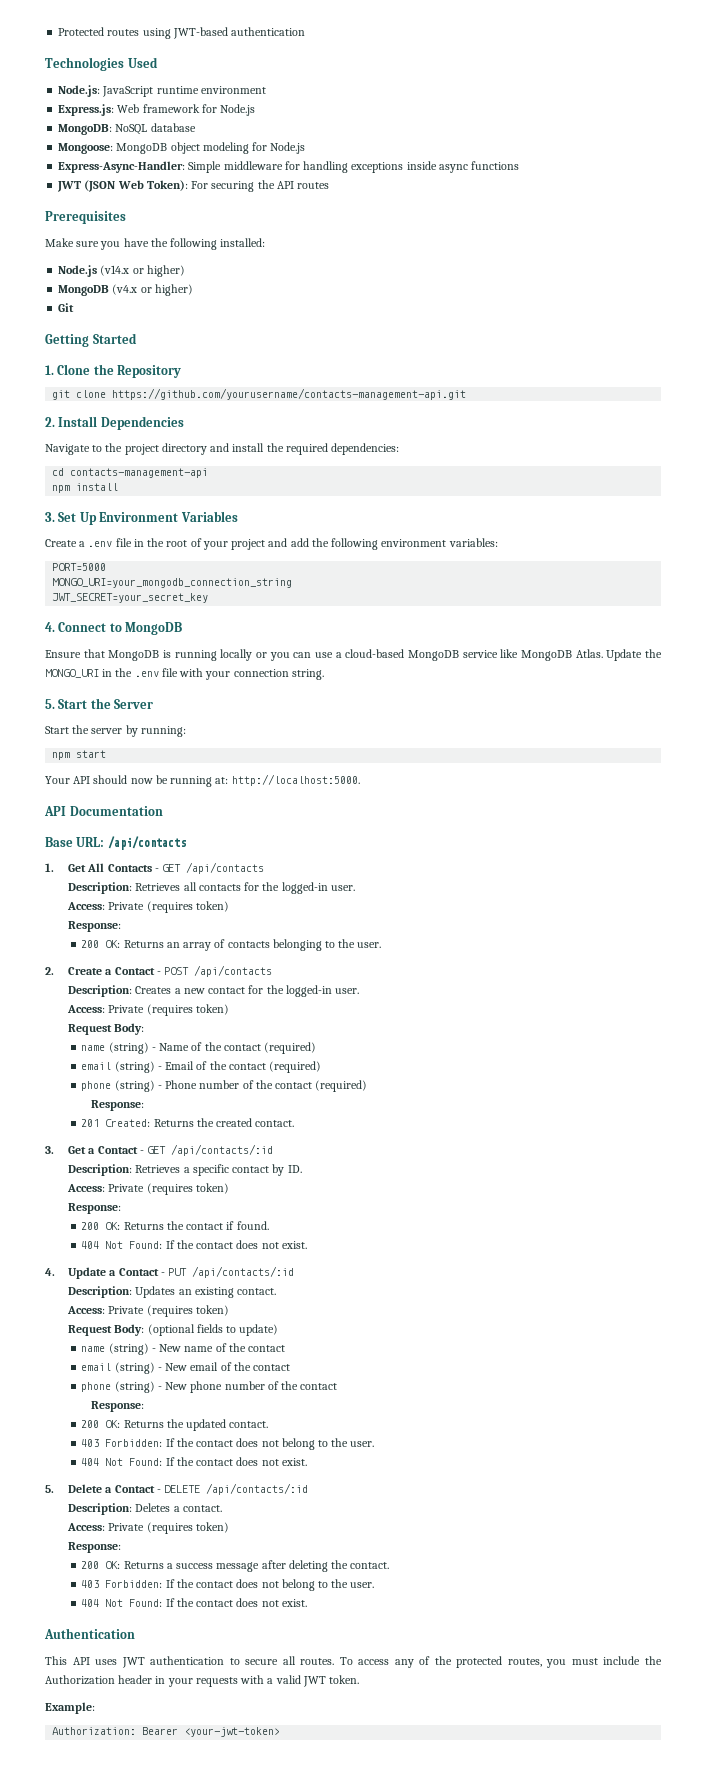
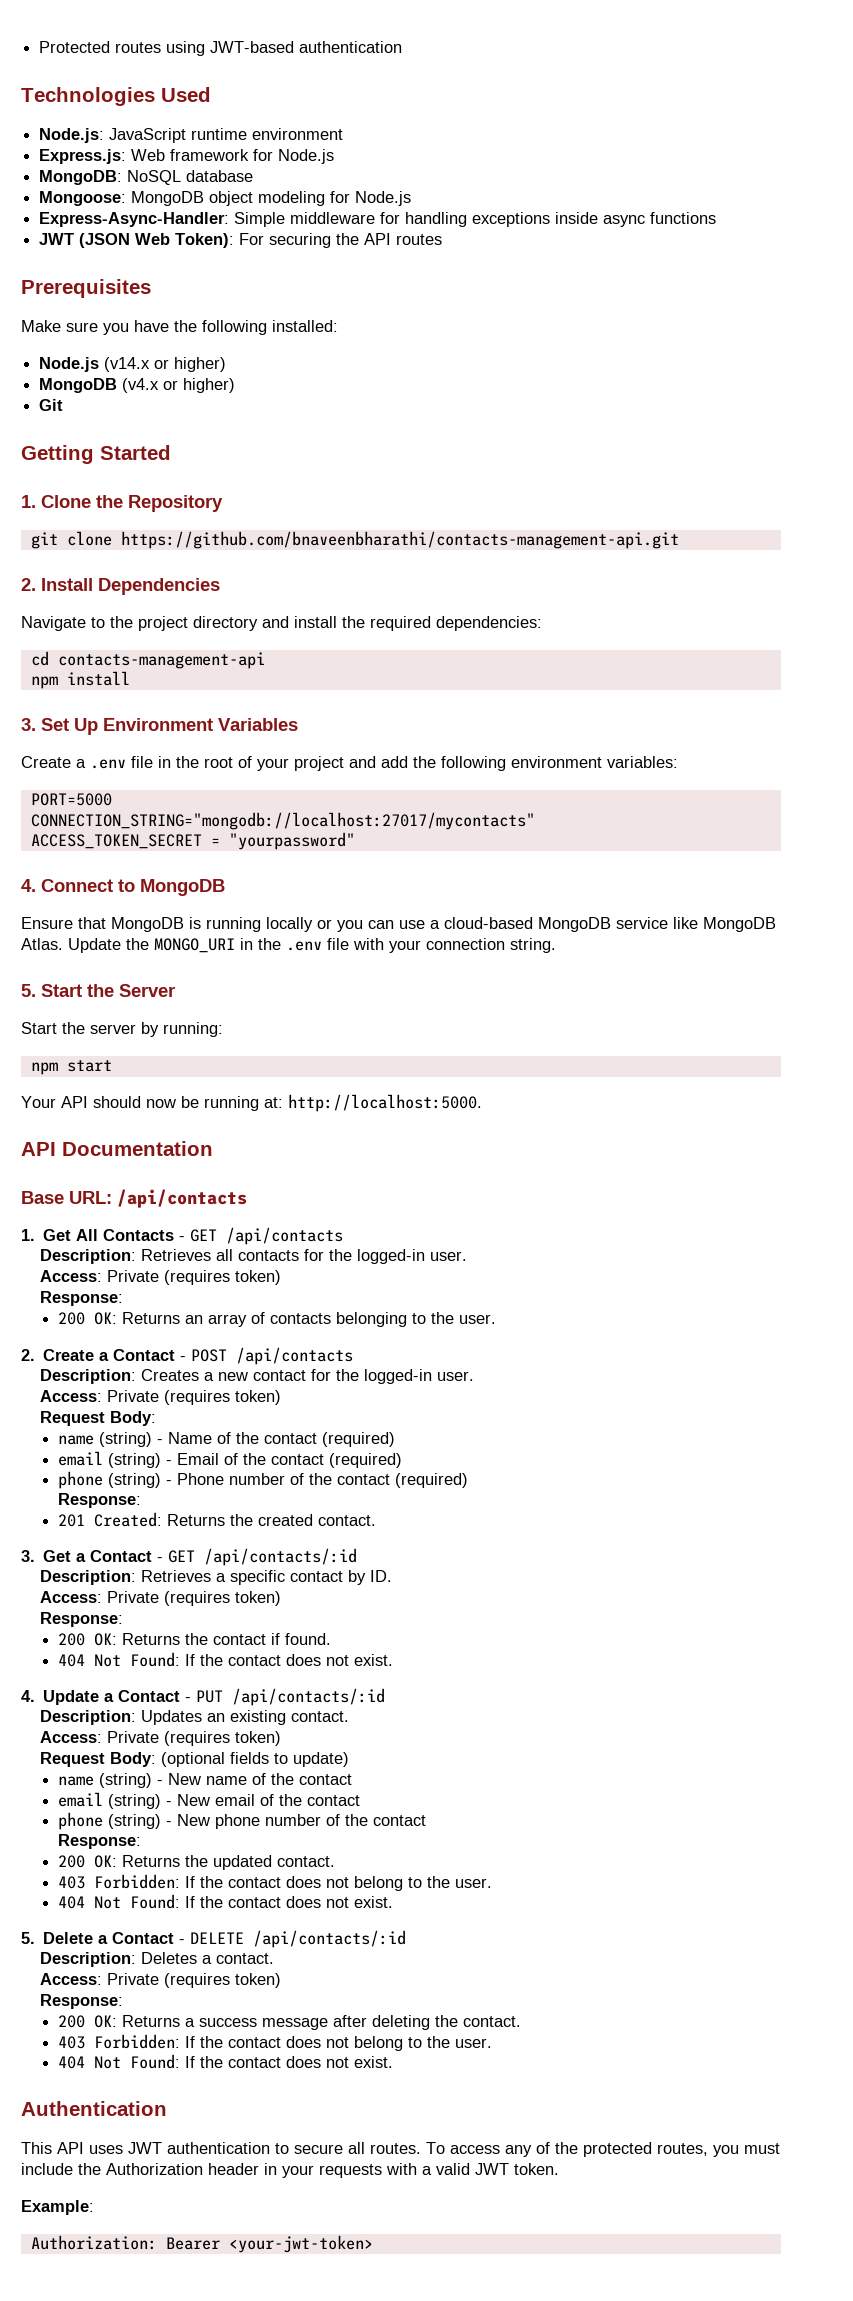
- git clone https://github.com/yourusername/contacts-management-api.git
+ git clone https://github.com/bnaveenbharathi/contacts-management-api.git
- MONGO_URI=your_mongodb_connection_string
- JWT_SECRET=your_secret_key
+ CONNECTION_STRING="mongodb://localhost:27017/mycontacts"
+ ACCESS_TOKEN_SECRET = "yourpassword"

